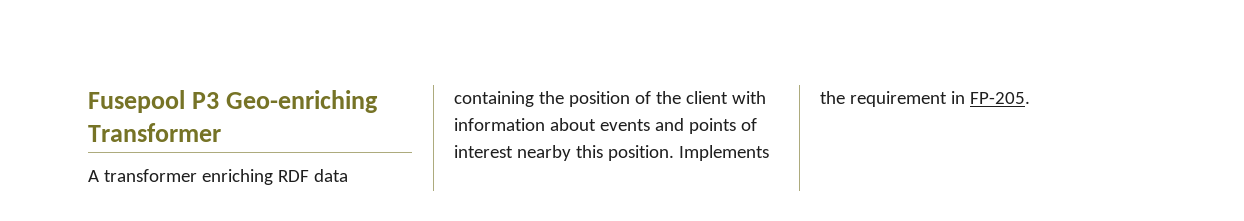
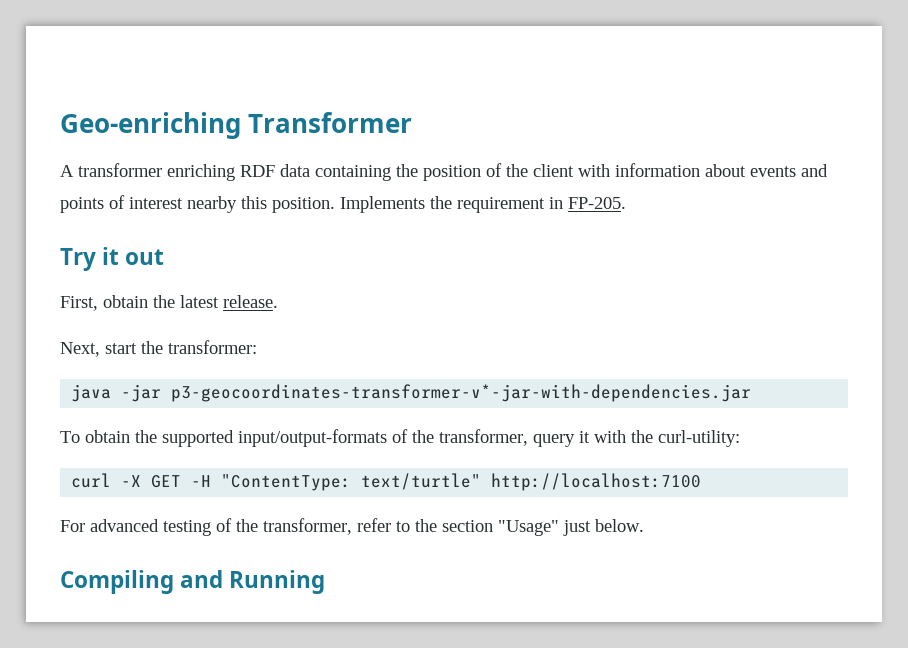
- Fusepool P3 Geo-enriching Transformer
+ Geo-enriching Transformer
+ Try it out
+ First, obtain the latest release.
+ Next, start the transformer:
+ java -jar p3-geocoordinates-transformer-v*-jar-with-dependencies.jar
+ To obtain the supported input/output-formats of the transformer, query it with the curl-utility:
+ curl -X GET -H "ContentType: text/turtle" http://localhost:7100
+ For advanced testing of the transformer, refer to the section "Usage" just below.
+ Compiling and Running

